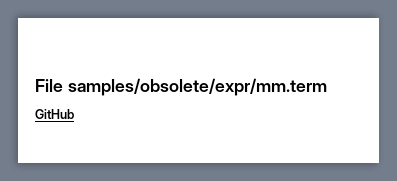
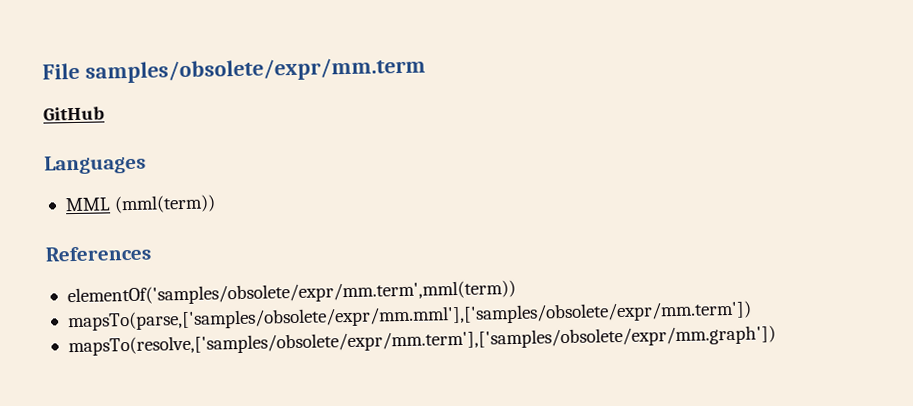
+ Languages
+ MML (mml(term))
+ References
+ elementOf('samples/obsolete/expr/mm.term',mml(term))
+ mapsTo(parse,['samples/obsolete/expr/mm.mml'],['samples/obsolete/expr/mm.term'])
+ mapsTo(resolve,['samples/obsolete/expr/mm.term'],['samples/obsolete/expr/mm.graph'])

